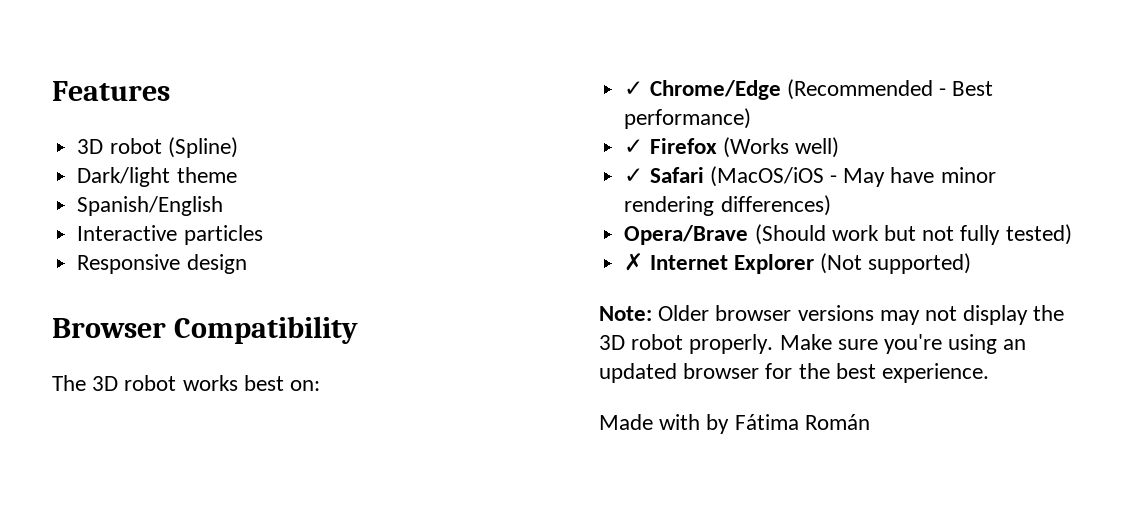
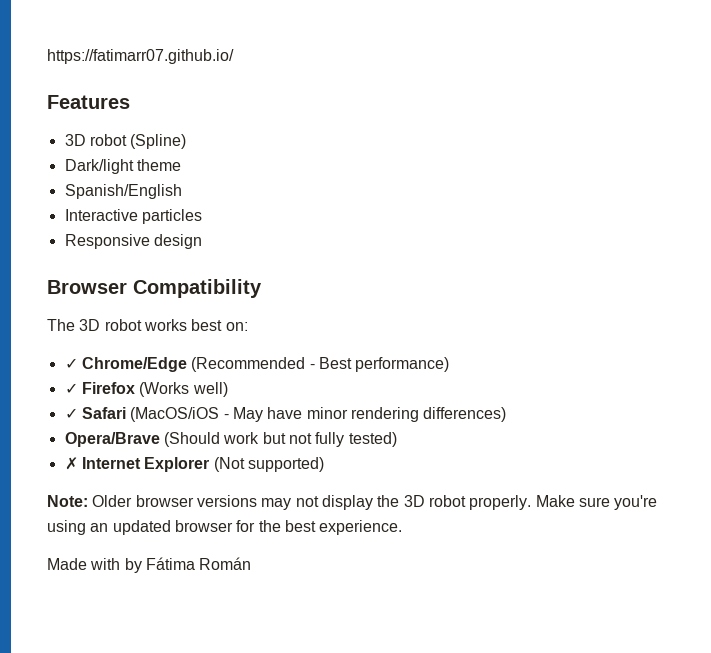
+ https://fatimarr07.github.io/

